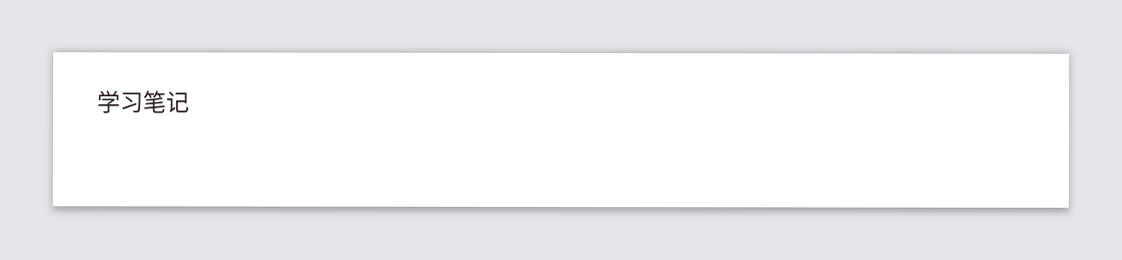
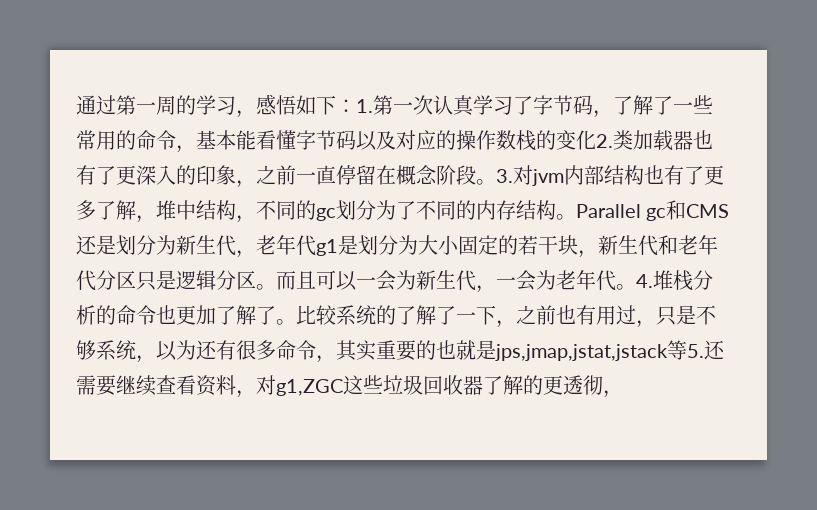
- 学习笔记
+ 通过第一周的学习，感悟如下：1.第一次认真学习了字节码，了解了一些常用的命令，基本能看懂字节码以及对应的操作数栈的变化2.类加载器也有了更深入的印象，之前一直停留在概念阶段。3.对jvm内部结构也有了更多了解，堆中结构，不同的gc划分为了不同的内存结构。Parallel gc和CMS还是划分为新生代，老年代g1是划分为大小固定的若干块，新生代和老年代分区只是逻辑分区。而且可以一会为新生代，一会为老年代。4.堆栈分析的命令也更加了解了。比较系统的了解了一下，之前也有用过，只是不够系统，以为还有很多命令，其实重要的也就是jps,jmap,jstat,jstack等5.还需要继续查看资料，对g1,ZGC这些垃圾回收器了解的更透彻，

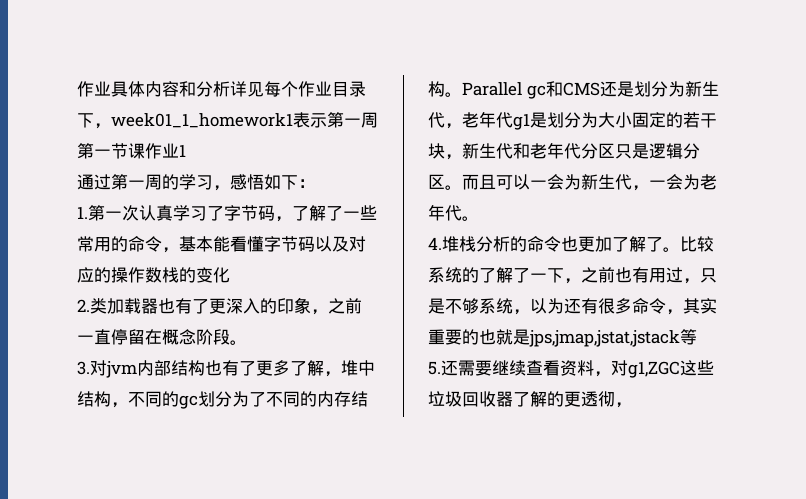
+ 作业具体内容和分析详见每个作业目录下，week01_1_homework1表示第一周第一节课作业1
- 通过第一周的学习，感悟如下：1.第一次认真学习了字节码，了解了一些常用的命令，基本能看懂字节码以及对应的操作数栈的变化2.类加载器也有了更深入的印象，之前一直停留在概念阶段。3.对jvm内部结构也有了更多了解，堆中结构，不同的gc划分为了不同的内存结构。
+ 通过第一周的学习，感悟如下：
+ 1.第一次认真学习了字节码，了解了一些常用的命令，基本能看懂字节码以及对应的操作数栈的变化
+ 2.类加载器也有了更深入的印象，之前一直停留在概念阶段。
+ 3.对jvm内部结构也有了更多了解，堆中结构，不同的gc划分为了不同的内存结构。
- 而且可以一会为新生代，一会为老年代。4.堆栈分析的命令也更加了解了。
+ 而且可以一会为新生代，一会为老年代。
+ 4.堆栈分析的命令也更加了解了。
- 比较系统的了解了一下，之前也有用过，只是不够系统，以为还有很多命令，其实重要的也就是jps,jmap,jstat,jstack等5.还需要继续查看资料，对g1,ZGC这些垃圾回收器了解的更透彻，
+ 比较系统的了解了一下，之前也有用过，只是不够系统，以为还有很多命令，其实重要的也就是jps,jmap,jstat,jstack等
+ 5.还需要继续查看资料，对g1,ZGC这些垃圾回收器了解的更透彻，

